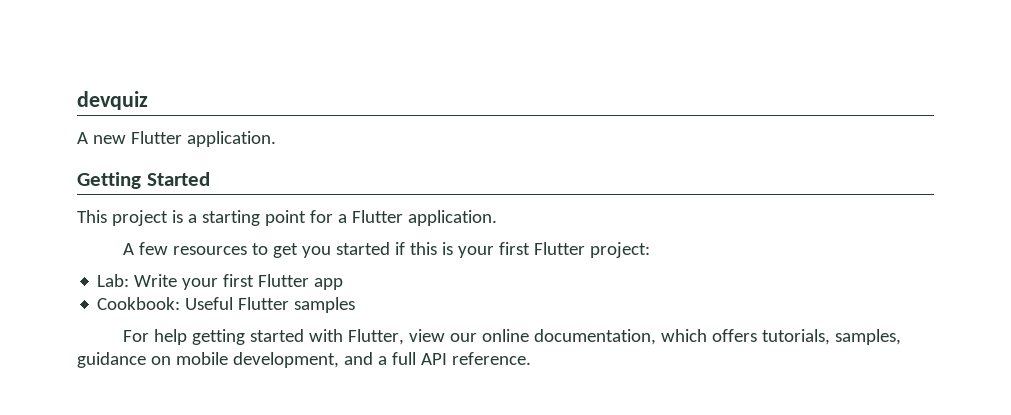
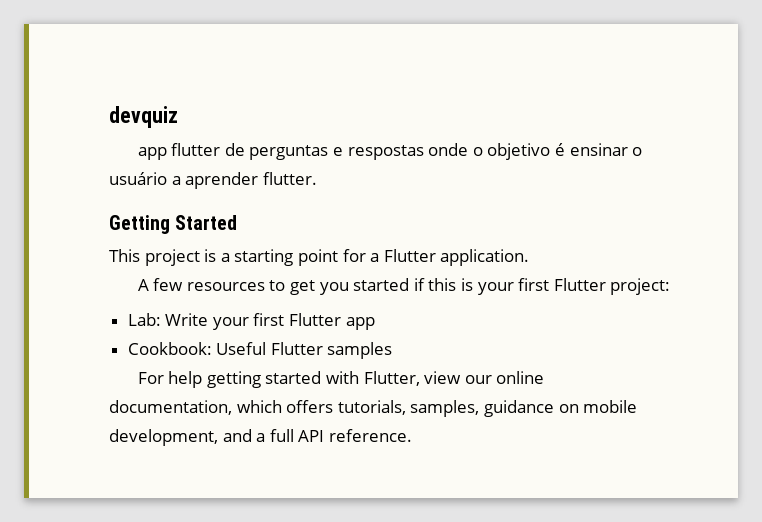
- A new Flutter application.
+ app flutter de perguntas e respostas onde o objetivo é ensinar o usuário a aprender flutter.

